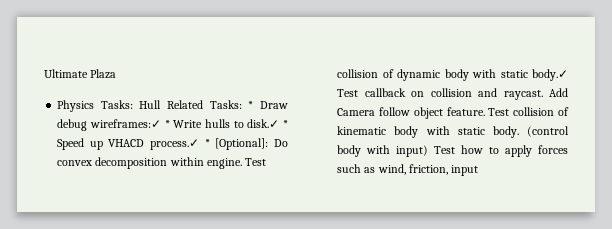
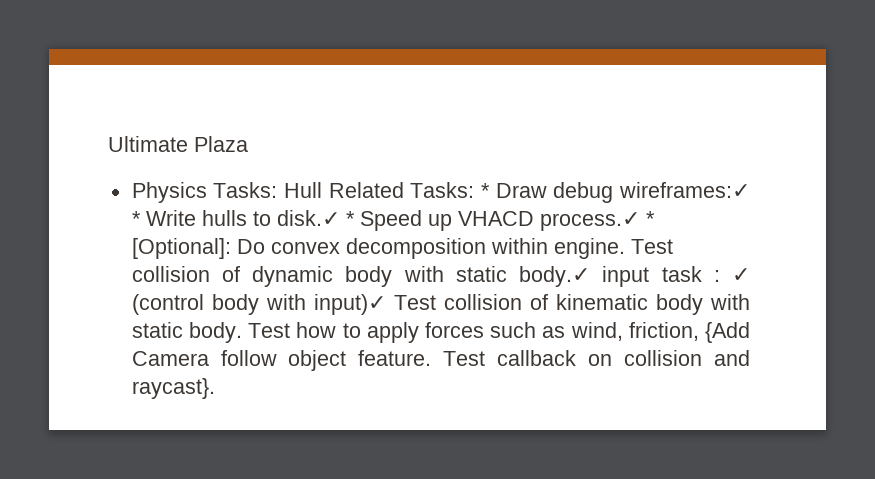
- Test collision of dynamic body with static body.✓ Test callback on collision and raycast. Add Camera follow object feature. Test collision of kinematic body with static body.
+ Test collision of dynamic body with static body.✓ input task : ✓ (control body with input)✓ Test collision of kinematic body with static body.
- (control body with input) Test how to apply forces such as wind, friction, input
+ Test how to apply forces such as wind, friction, {Add Camera follow object feature. Test callback on collision and raycast}.

